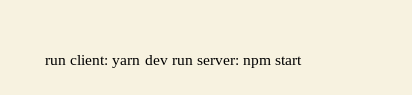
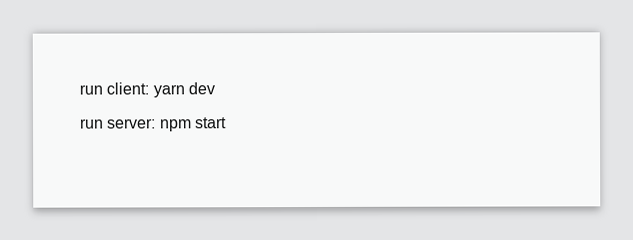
- run client: yarn dev run server: npm start
+ run client: yarn dev
+ run server: npm start

